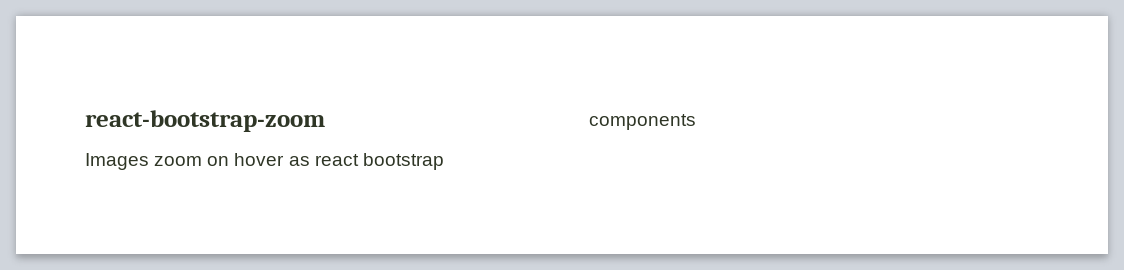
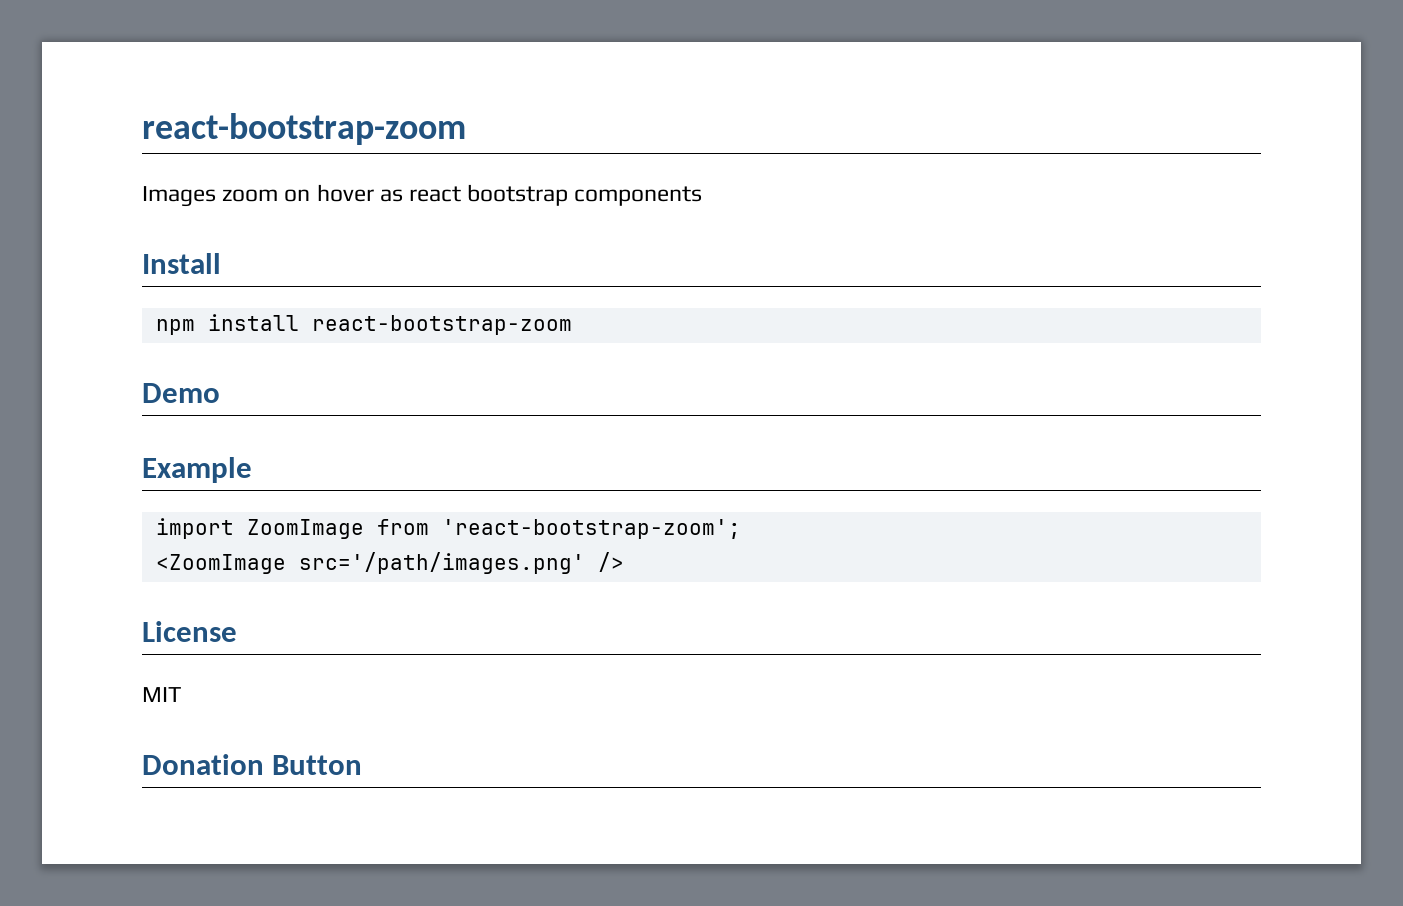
+ Install
+ npm install react-bootstrap-zoom
+ Demo
+ Example
+ import ZoomImage from 'react-bootstrap-zoom';
+ <ZoomImage src='/path/images.png' />
+ License
+ MIT
+ Donation Button

